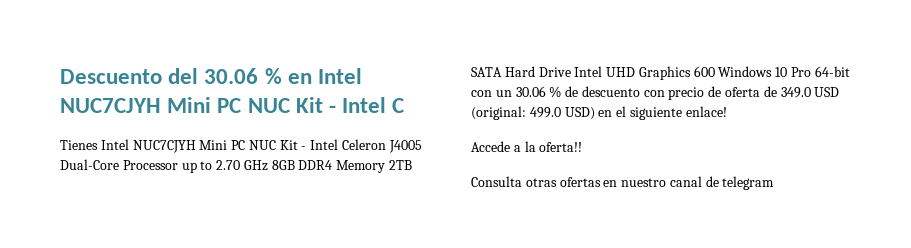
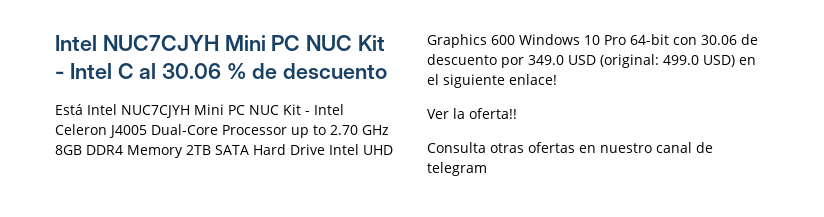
- Descuento del 30.06 % en Intel NUC7CJYH Mini PC NUC Kit - Intel C
- Tienes Intel NUC7CJYH Mini PC NUC Kit - Intel Celeron J4005 Dual-Core Processor up to 2.70 GHz 8GB DDR4 Memory 2TB SATA Hard Drive Intel UHD Graphics 600 Windows 10 Pro 64-bit con un 30.06 % de descuento con precio de oferta de 349.0 USD (original: 499.0 USD) en el siguiente enlace!
+ Intel NUC7CJYH Mini PC NUC Kit - Intel C al 30.06 % de descuento
+ Está Intel NUC7CJYH Mini PC NUC Kit - Intel Celeron J4005 Dual-Core Processor up to 2.70 GHz 8GB DDR4 Memory 2TB SATA Hard Drive Intel UHD Graphics 600 Windows 10 Pro 64-bit con 30.06 de descuento por 349.0 USD (original: 499.0 USD) en el siguiente enlace!
- Accede a la oferta!!
+ Ver la oferta!!

